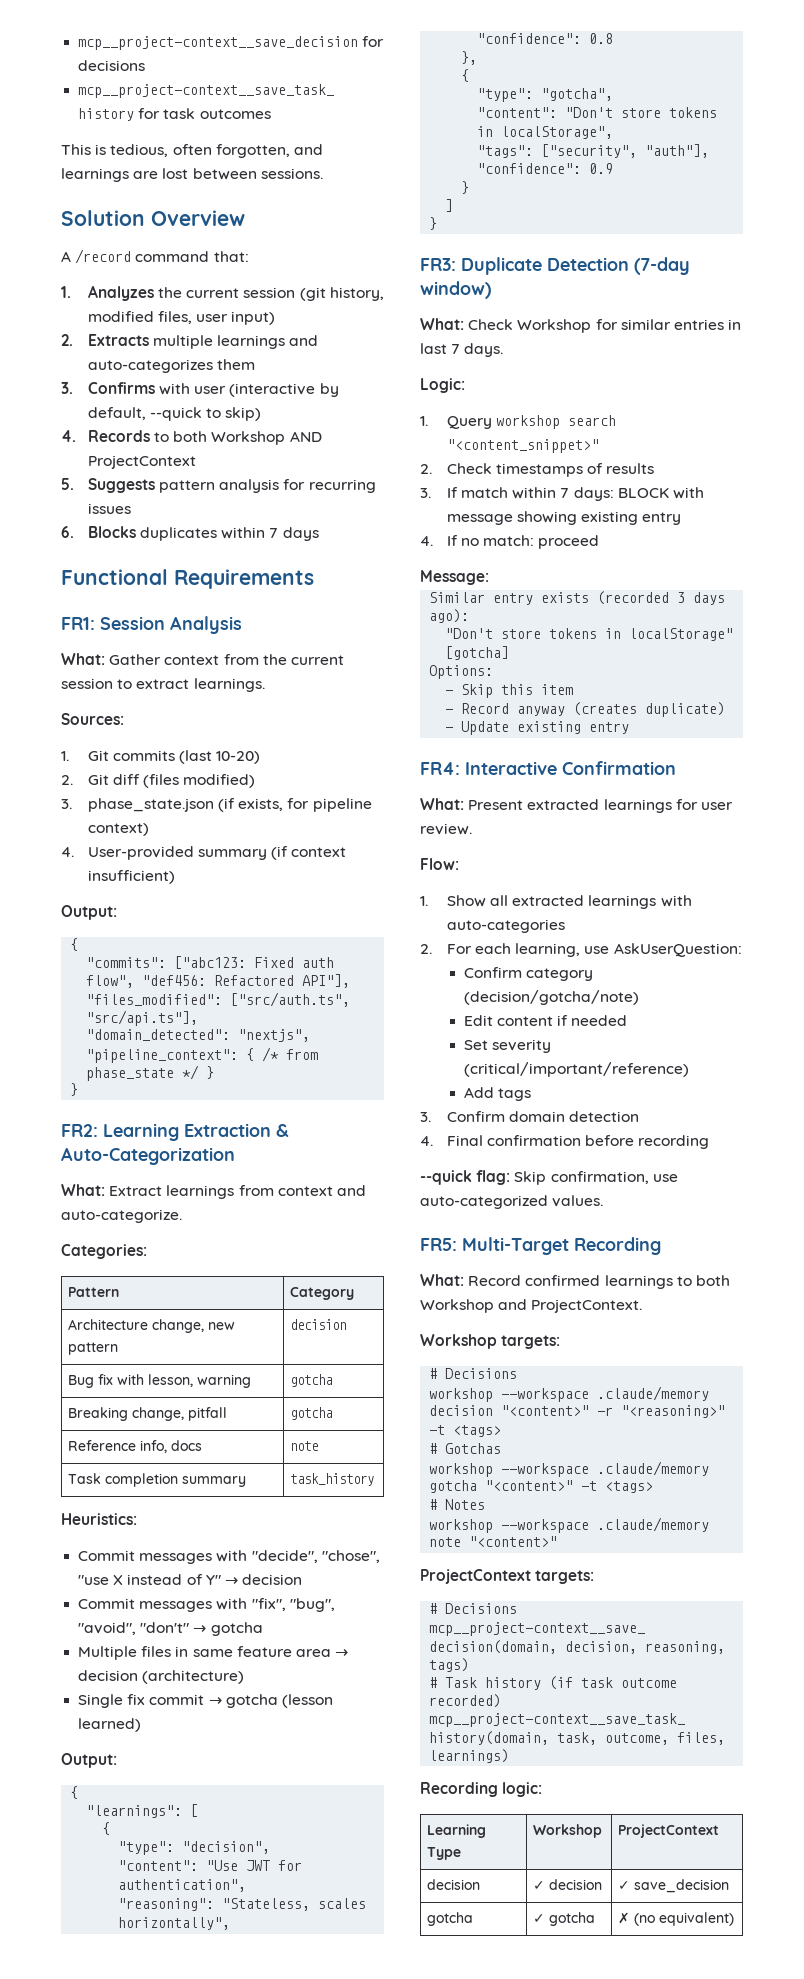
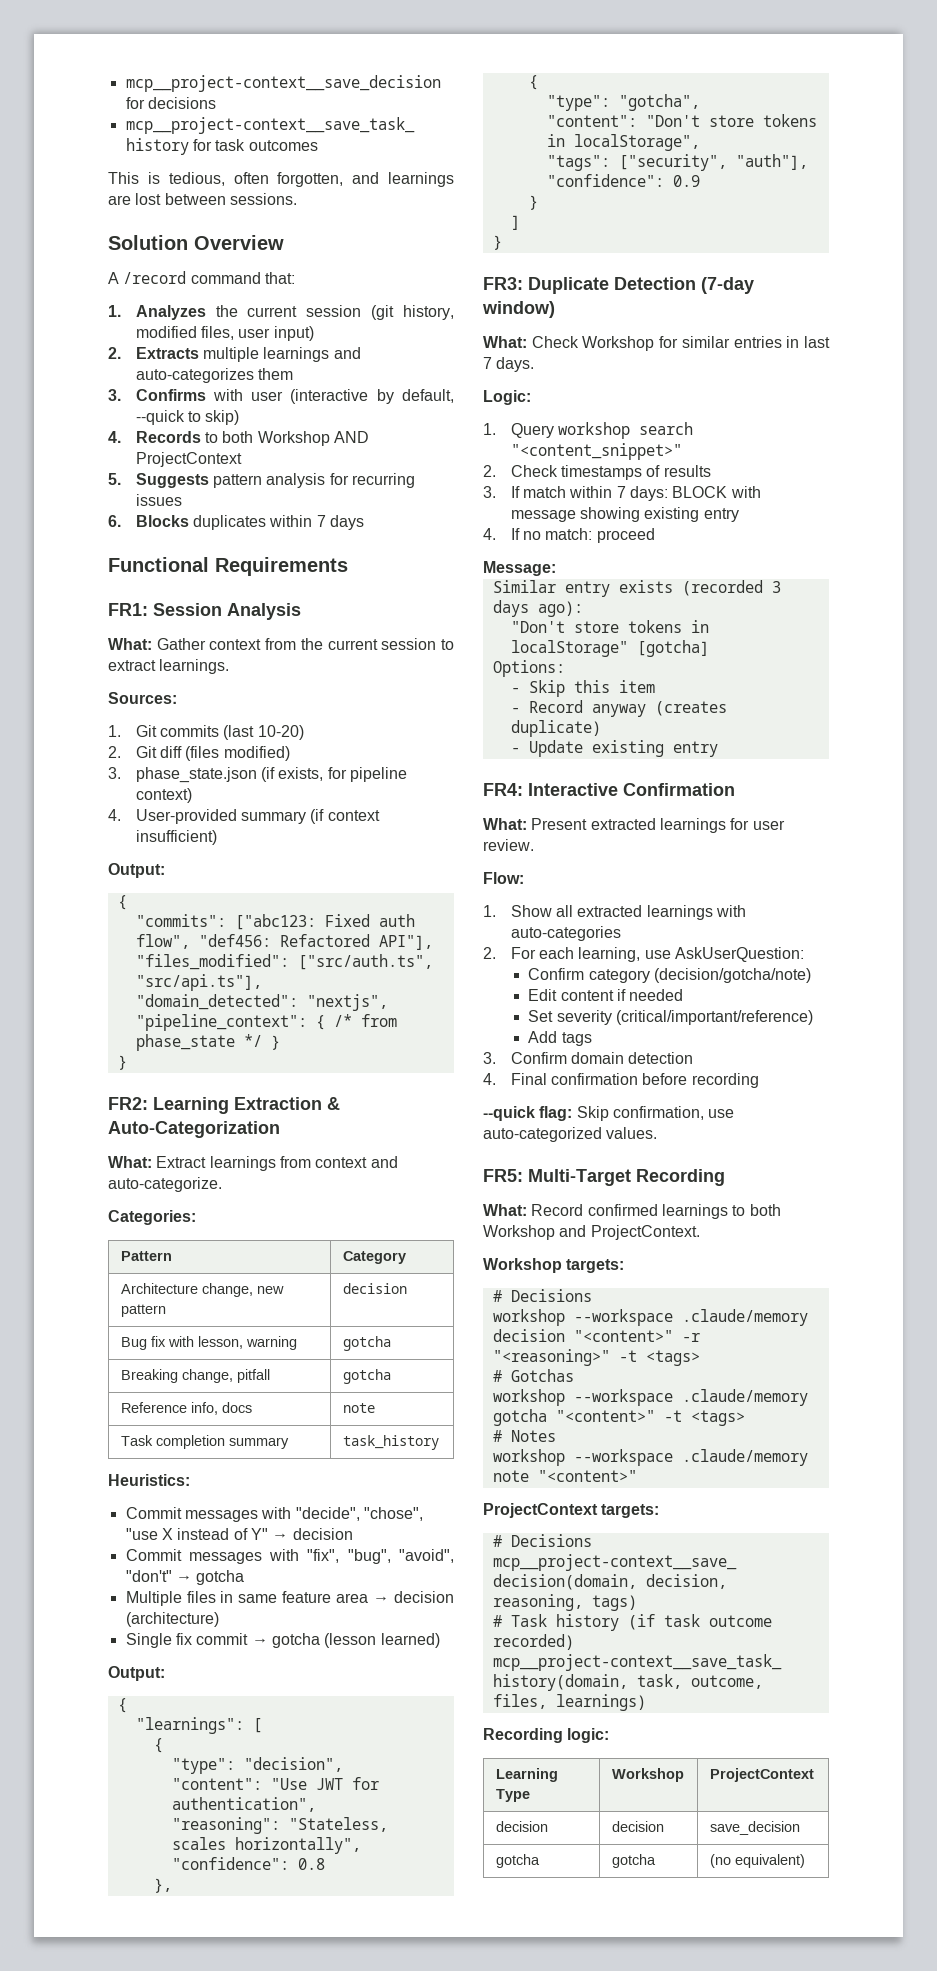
- decision | ✓ decision | ✓ save_decision
+ decision | decision | save_decision
- gotcha | ✓ gotcha | ✗ (no equivalent)
+ gotcha | gotcha | (no equivalent)

